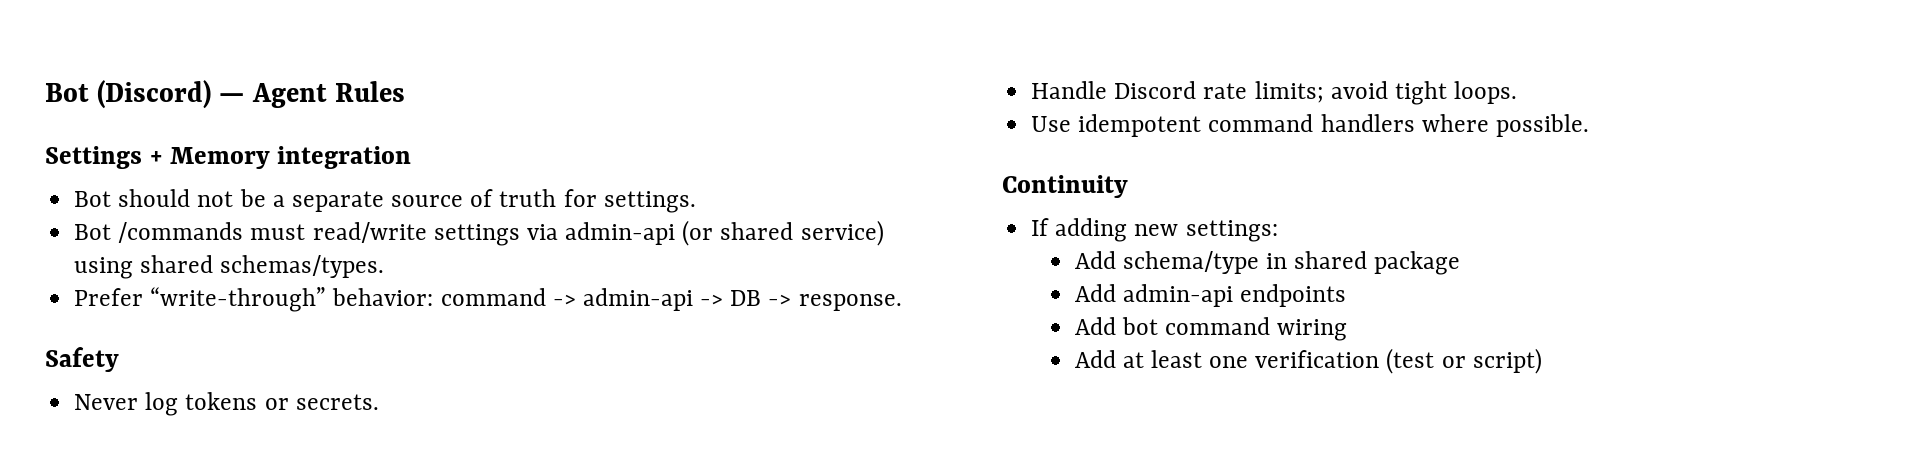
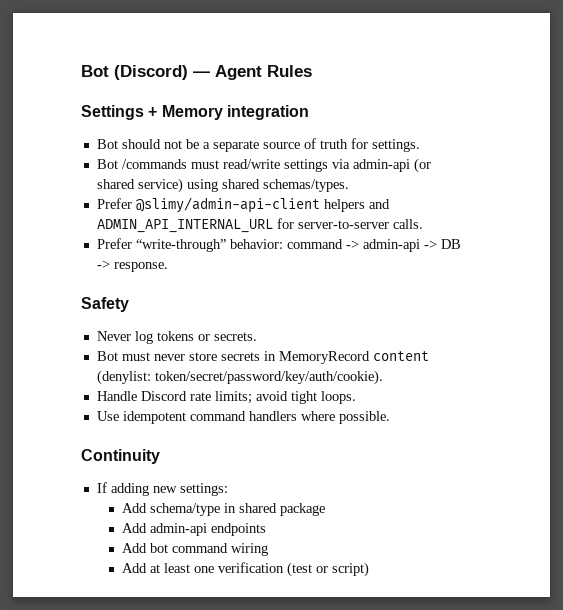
+ Prefer @slimy/admin-api-client helpers and ADMIN_API_INTERNAL_URL for server-to-server calls.
+ Bot must never store secrets in MemoryRecord content (denylist: token/secret/password/key/auth/cookie).

